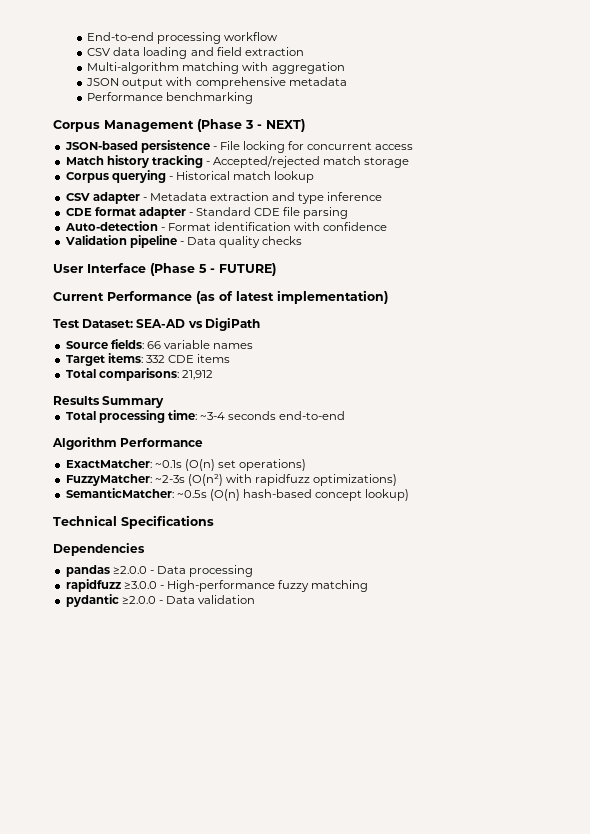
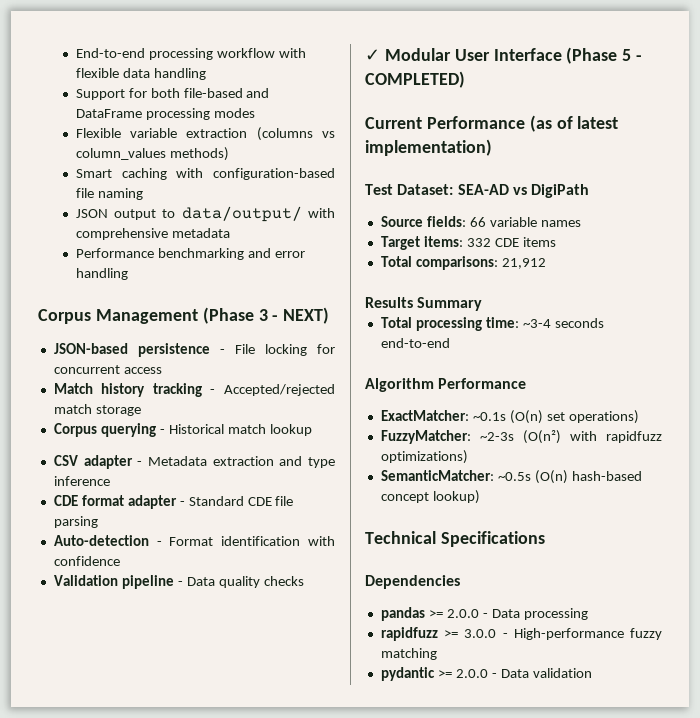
- End-to-end processing workflow
- CSV data loading and field extraction
- Multi-algorithm matching with aggregation
+ End-to-end processing workflow with flexible data handling
+ Support for both file-based and DataFrame processing modes
+ Flexible variable extraction (columns vs column_values methods)
+ Smart caching with configuration-based file naming
- JSON output with comprehensive metadata
+ JSON output to data/output/ with comprehensive metadata
- Performance benchmarking
+ Performance benchmarking and error handling
- User Interface (Phase 5 - FUTURE)
+ ✓ Modular User Interface (Phase 5 - COMPLETED)
- pandas ≥2.0.0 - Data processing
+ pandas >= 2.0.0 - Data processing
- rapidfuzz ≥3.0.0 - High-performance fuzzy matching
+ rapidfuzz >= 3.0.0 - High-performance fuzzy matching
- pydantic ≥2.0.0 - Data validation
+ pydantic >= 2.0.0 - Data validation

